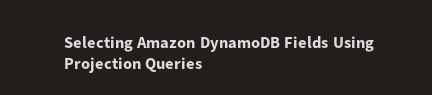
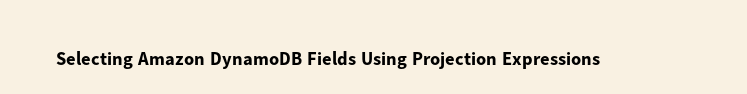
- Selecting Amazon DynamoDB Fields Using Projection Queries
+ Selecting Amazon DynamoDB Fields Using Projection Expressions

